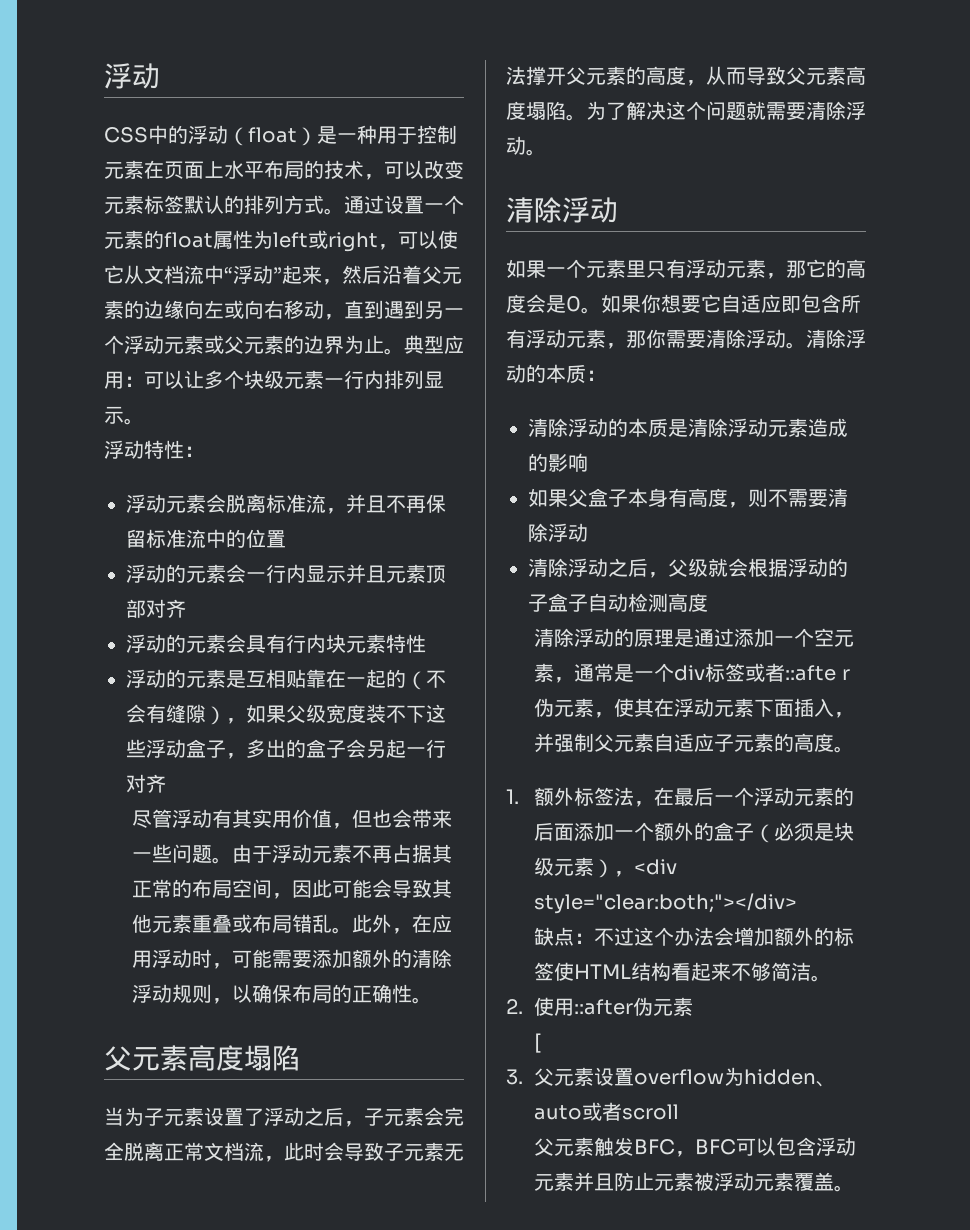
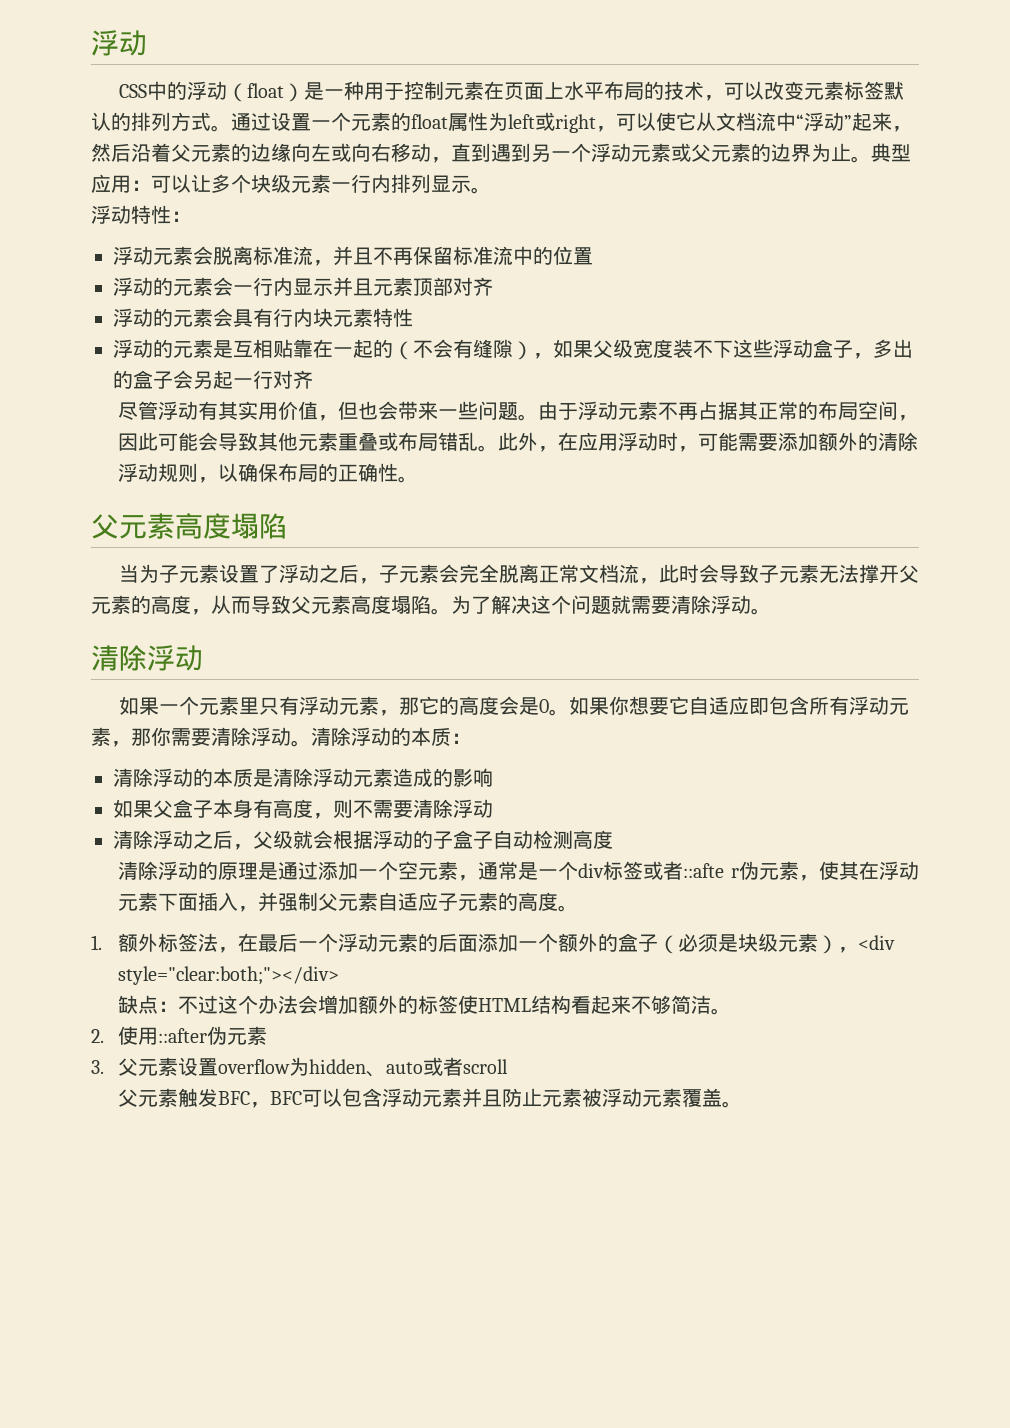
- [

